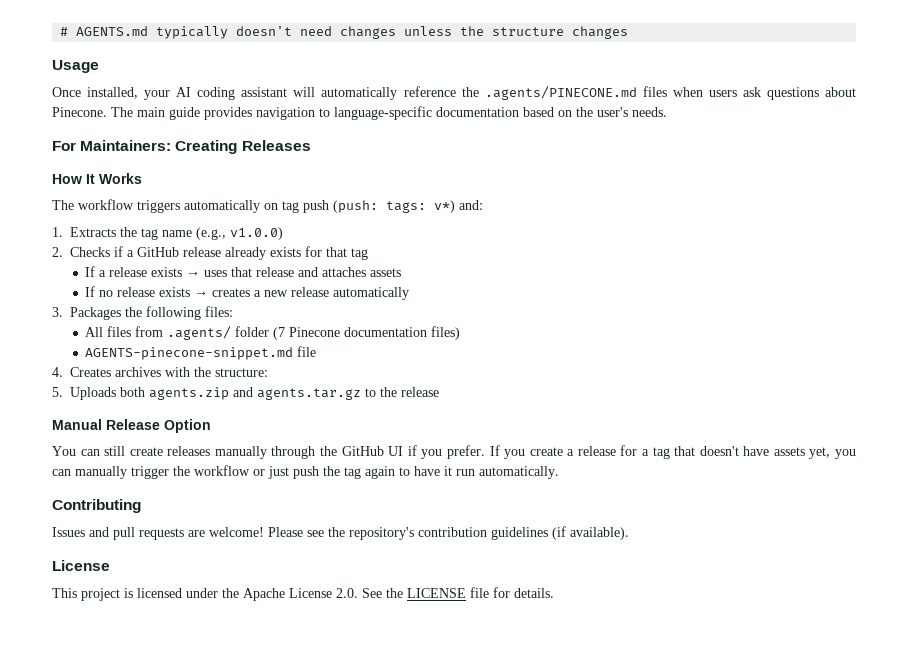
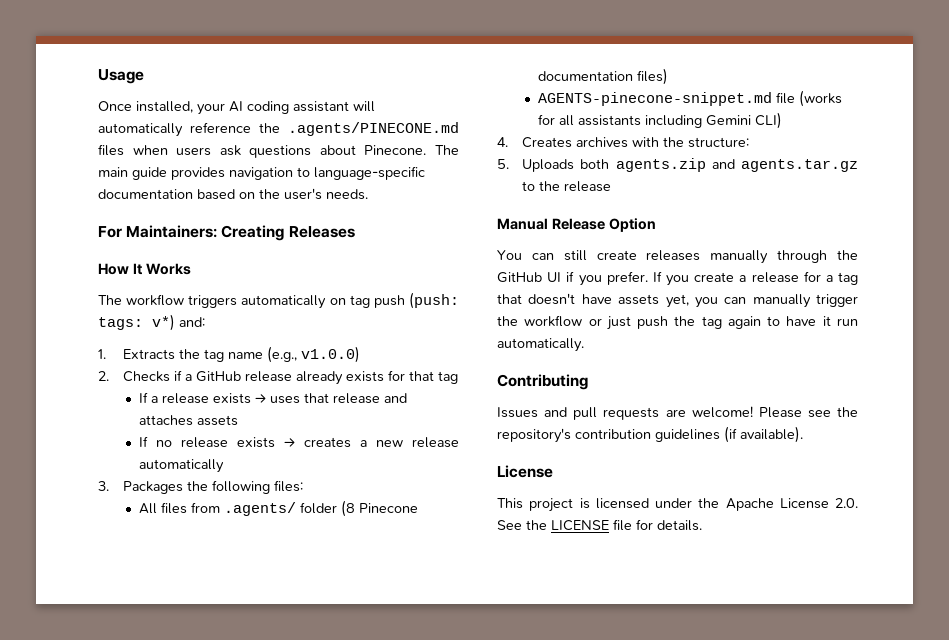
- # AGENTS.md typically doesn't need changes unless the structure changes
- All files from .agents/ folder (7 Pinecone documentation files)
+ All files from .agents/ folder (8 Pinecone documentation files)
- AGENTS-pinecone-snippet.md file
+ AGENTS-pinecone-snippet.md file (works for all assistants including Gemini CLI)

